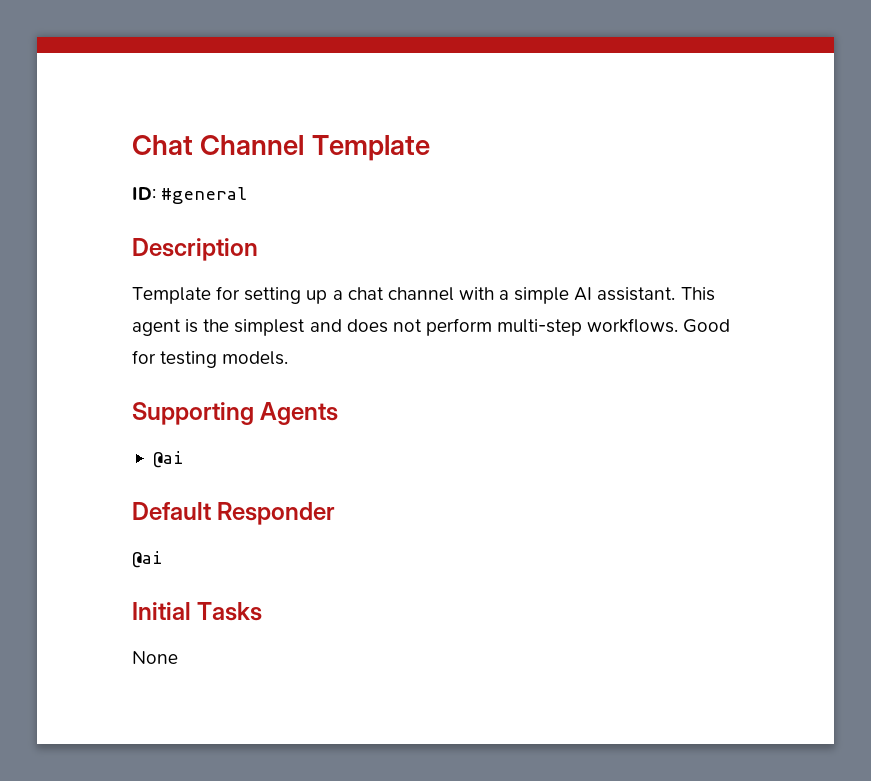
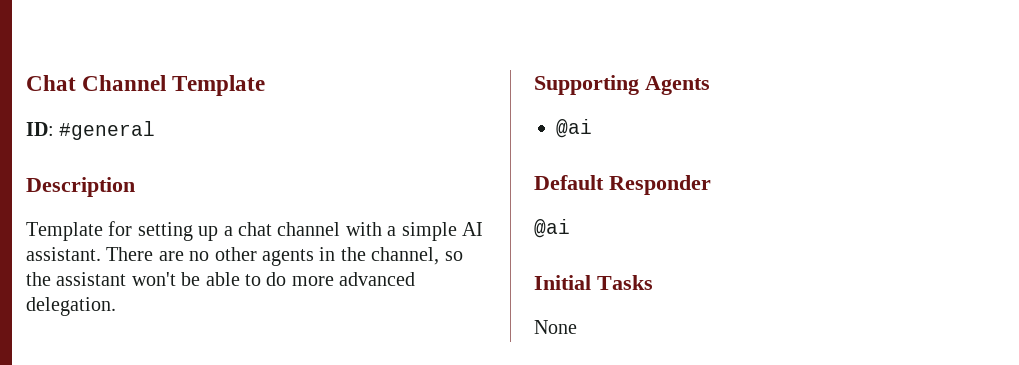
- This agent is the simplest and does not perform multi-step workflows. Good for testing models.
+ There are no other agents in the channel, so the assistant won't be able to do more advanced delegation.

